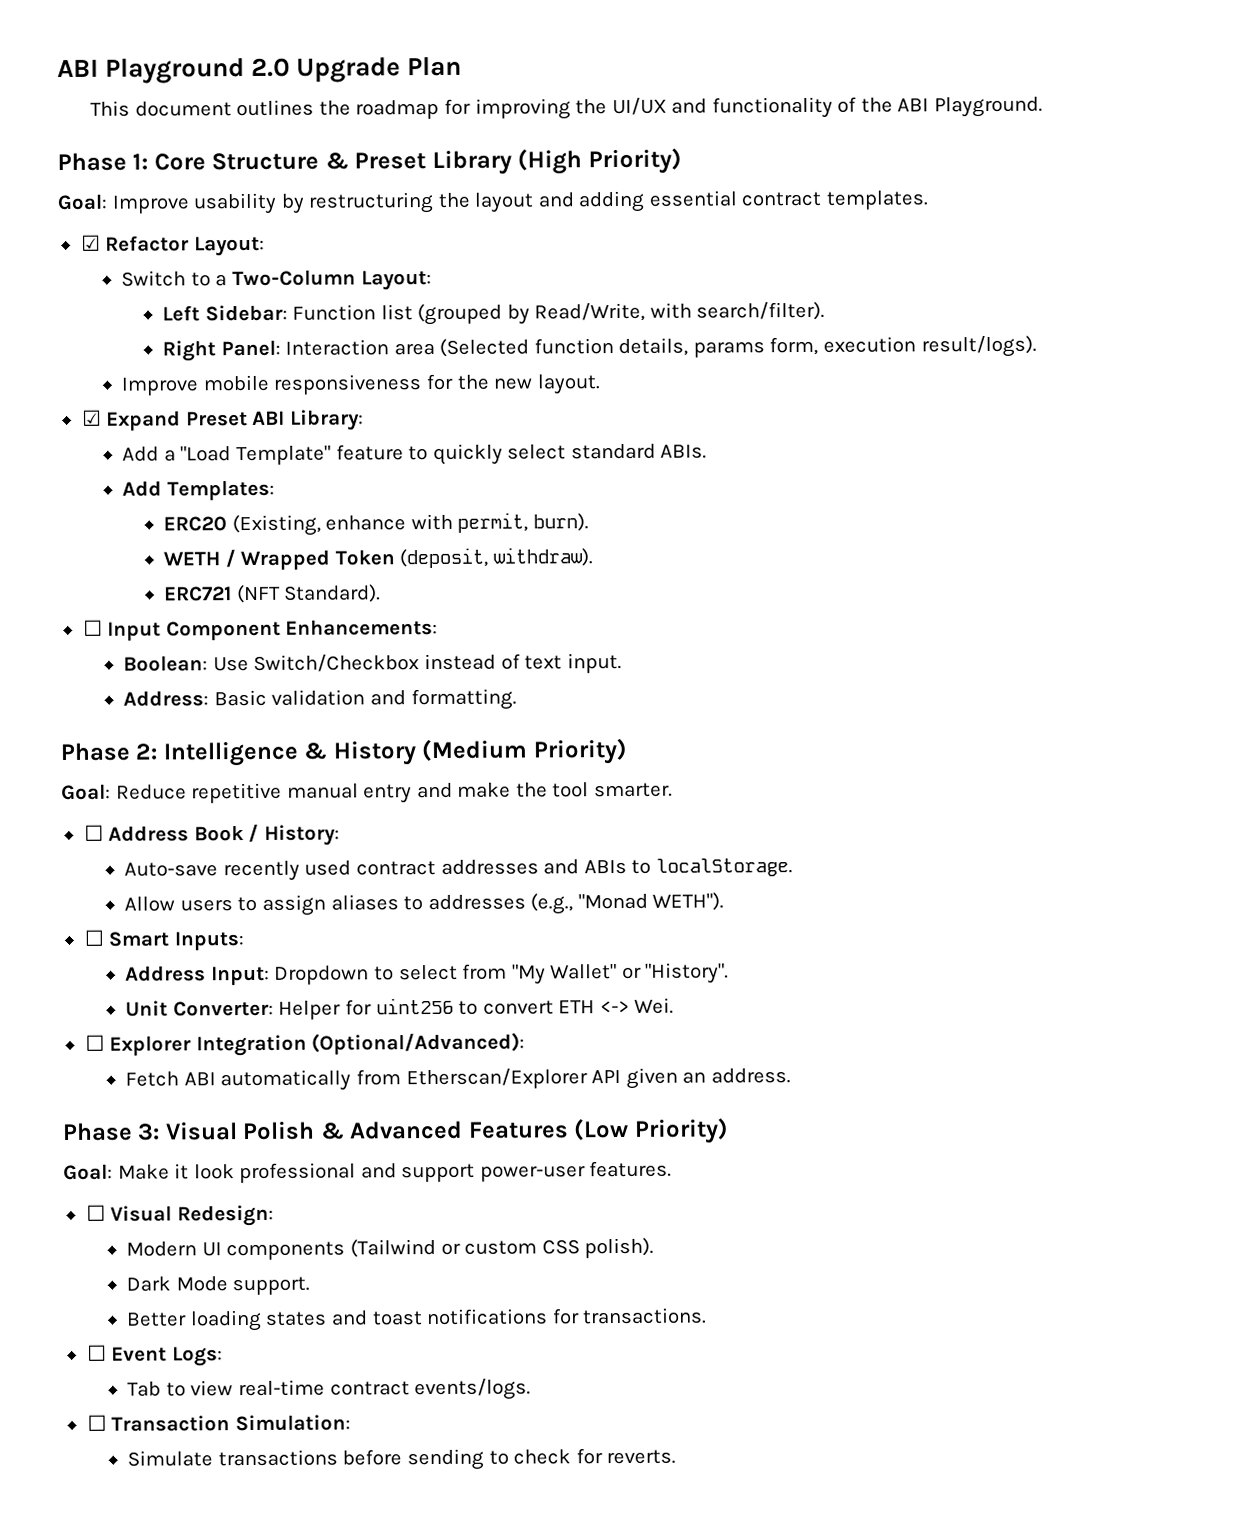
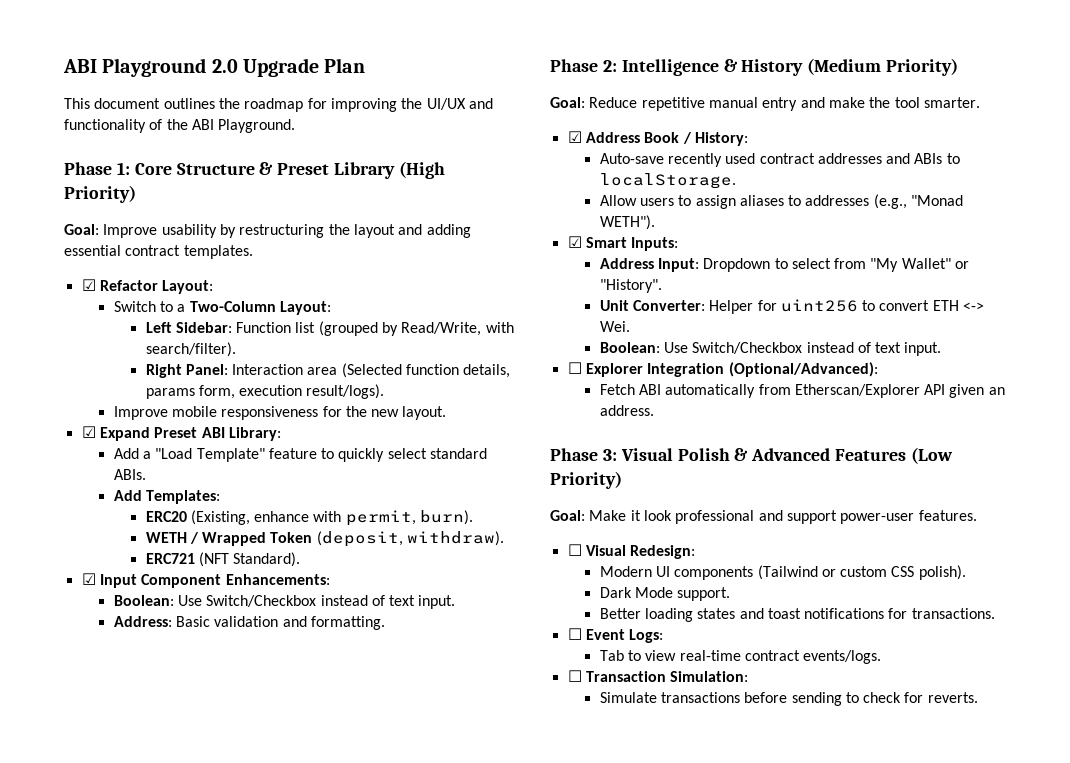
- ☐ Input Component Enhancements:
+ ☑ Input Component Enhancements:
- ☐ Address Book / History:
+ ☑ Address Book / History:
- ☐ Smart Inputs:
+ ☑ Smart Inputs:
  Unit Converter: Helper for uint256 to convert ETH <-> Wei.
+ Boolean: Use Switch/Checkbox instead of text input.

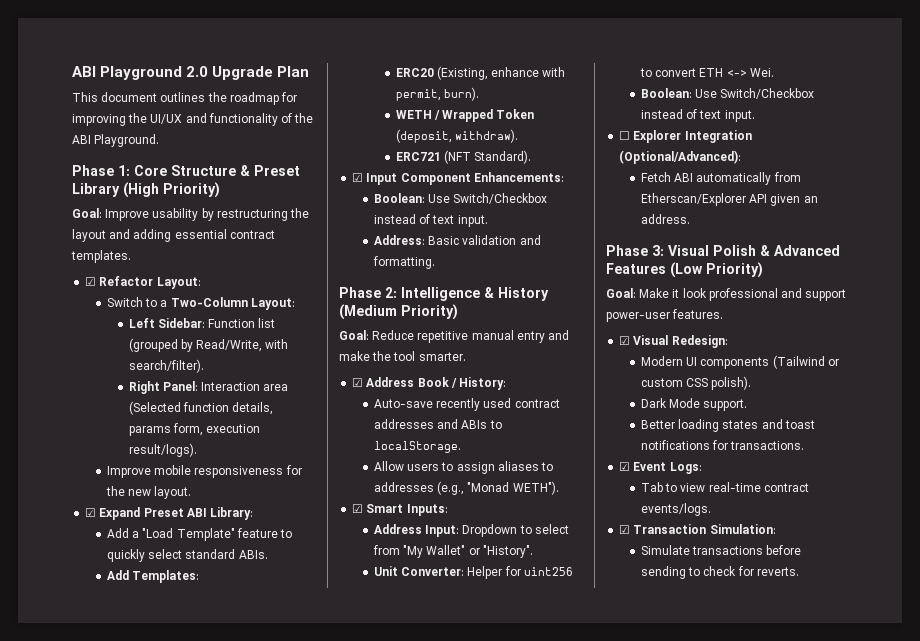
- ☐ Visual Redesign:
+ ☑ Visual Redesign:
- ☐ Event Logs:
+ ☑ Event Logs:
- ☐ Transaction Simulation:
+ ☑ Transaction Simulation:

